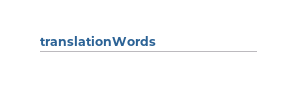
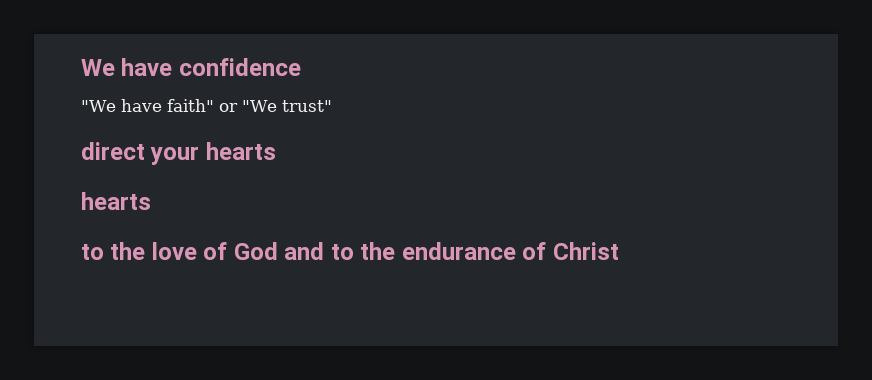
- translationWords
+ We have confidence
+ "We have faith" or "We trust"
+ direct your hearts
+ hearts
+ to the love of God and to the endurance of Christ

